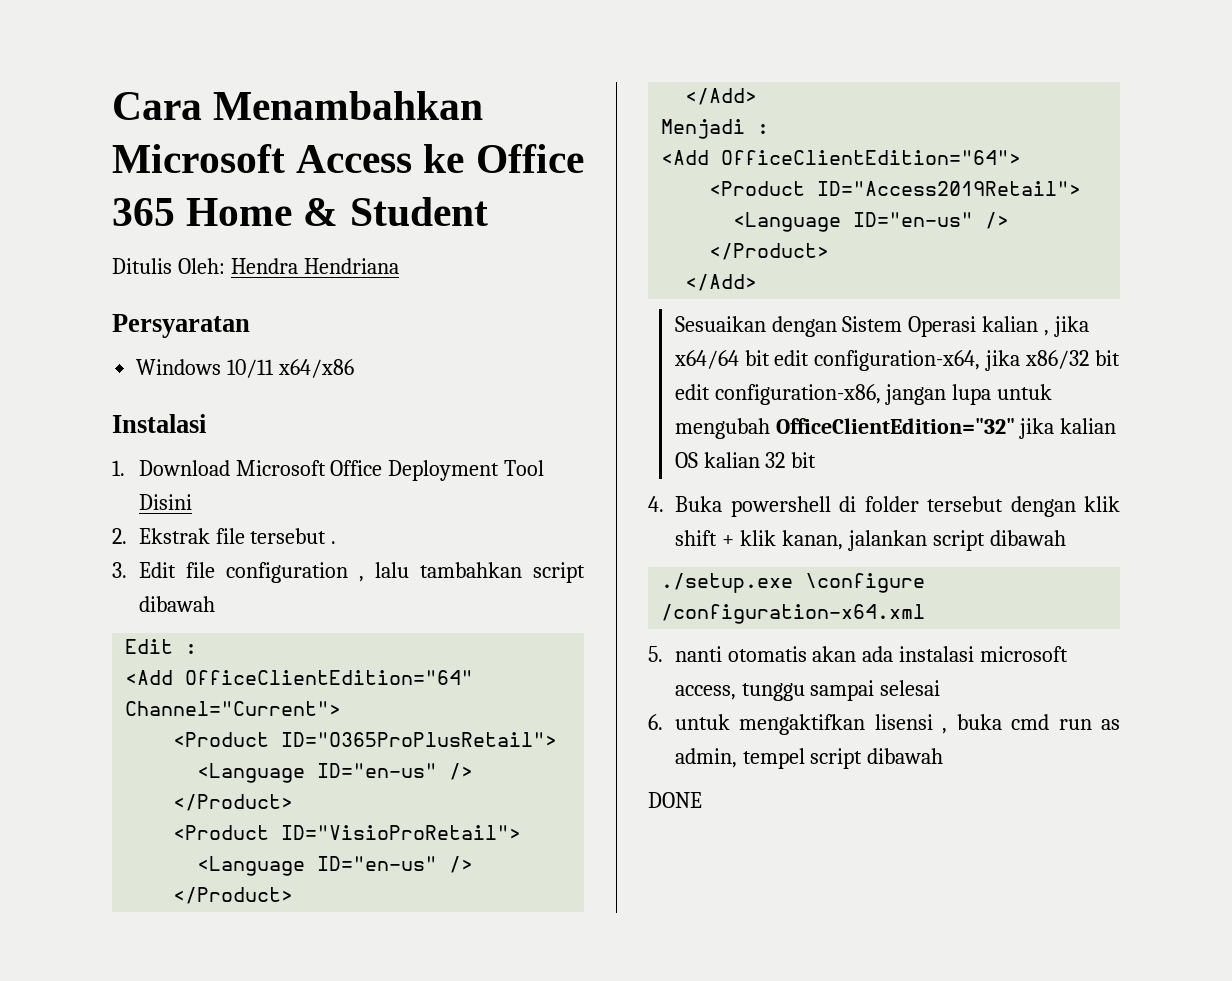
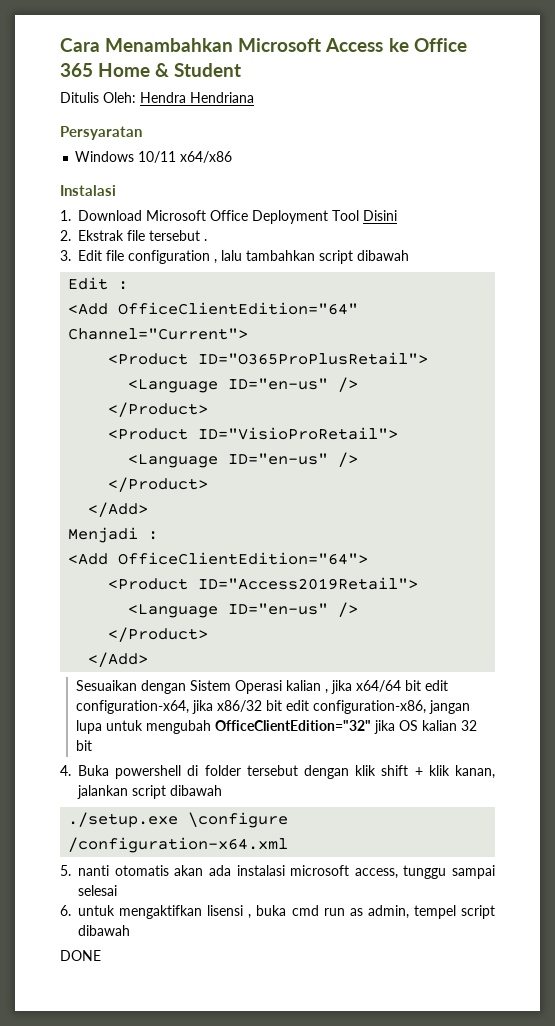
- Sesuaikan dengan Sistem Operasi kalian , jika x64/64 bit edit configuration-x64, jika x86/32 bit edit configuration-x86, jangan lupa untuk mengubah OfficeClientEdition="32" jika kalian OS kalian 32 bit
+ Sesuaikan dengan Sistem Operasi kalian , jika x64/64 bit edit configuration-x64, jika x86/32 bit edit configuration-x86, jangan lupa untuk mengubah OfficeClientEdition="32" jika OS kalian 32 bit

